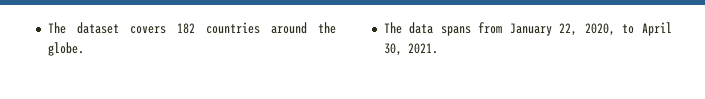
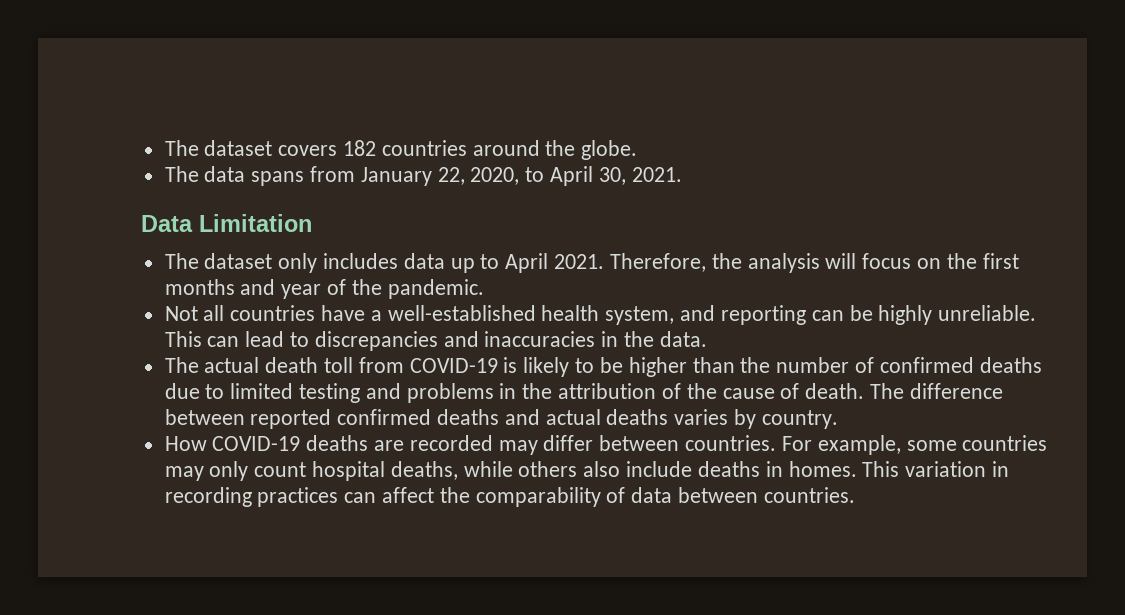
+ Data Limitation
+ The dataset only includes data up to April 2021. Therefore, the analysis will focus on the first months and year of the pandemic.
+ Not all countries have a well-established health system, and reporting can be highly unreliable. This can lead to discrepancies and inaccuracies in the data.
+ The actual death toll from COVID-19 is likely to be higher than the number of confirmed deaths due to limited testing and problems in the attribution of the cause of death. The difference between reported confirmed deaths and actual deaths varies by country.
+ How COVID-19 deaths are recorded may differ between countries. For example, some countries may only count hospital deaths, while others also include deaths in homes. This variation in recording practices can affect the comparability of data between countries.

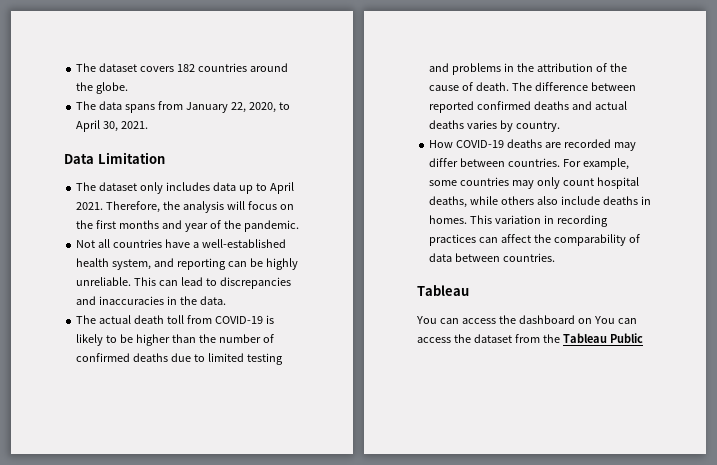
  This variation in recording practices can affect the comparability of data between countries.
+ Tableau
+ You can access the dashboard on You can access the dataset from the Tableau Public

